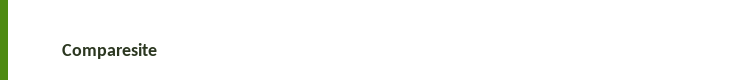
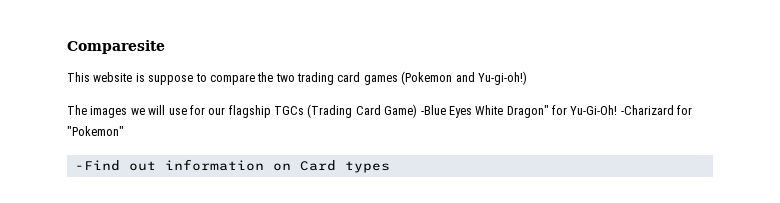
+ This website is suppose to compare the two trading card games (Pokemon and Yu-gi-oh!)
+ The images we will use for our flagship TGCs (Trading Card Game) -Blue Eyes White Dragon" for Yu-Gi-Oh! -Charizard for "Pokemon"
+ -Find out information on Card types

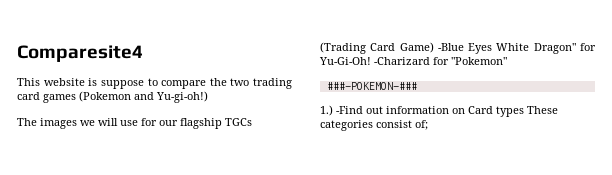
- Comparesite
+ Comparesite4
- -Find out information on Card types
+ ###-POKEMON-###
+ 1.) -Find out information on Card types These categories consist of;

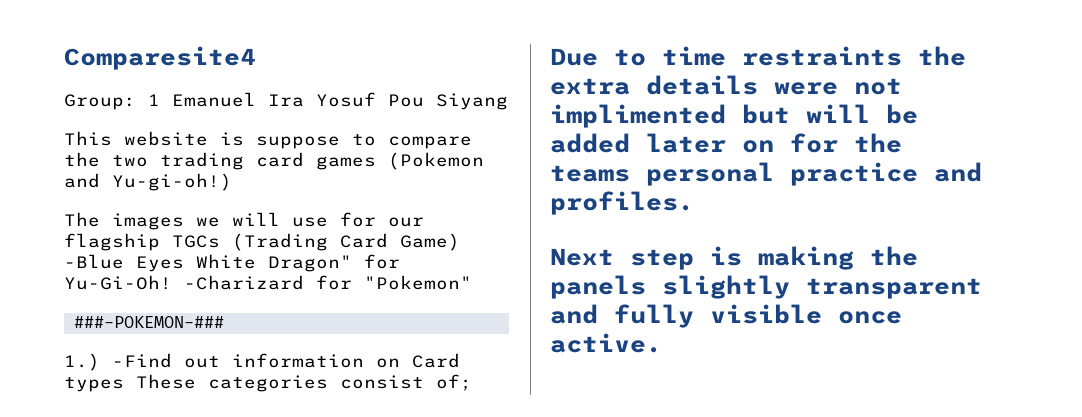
+ Group: 1 Emanuel Ira Yosuf Pou Siyang
+ Due to time restraints the extra details were not implimented but will be added later on for the teams personal practice and profiles.
+ Next step is making the panels slightly transparent and fully visible once active.

